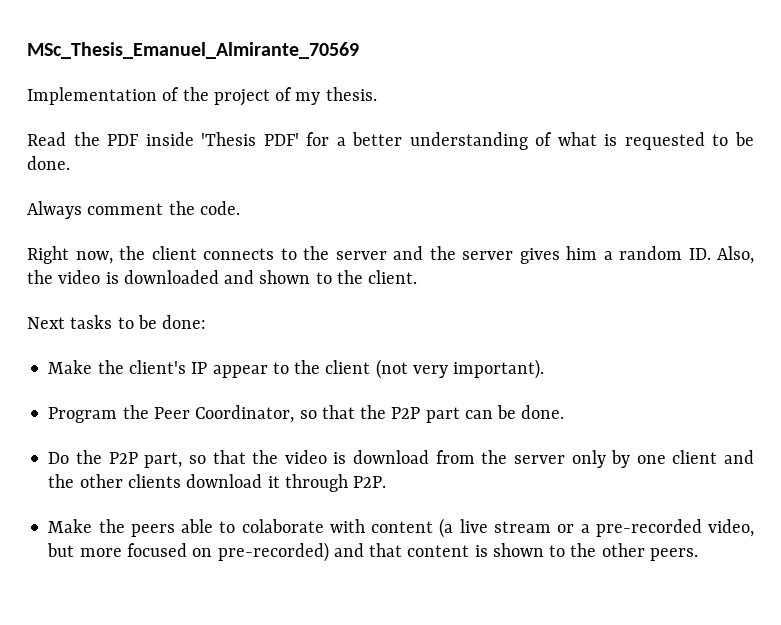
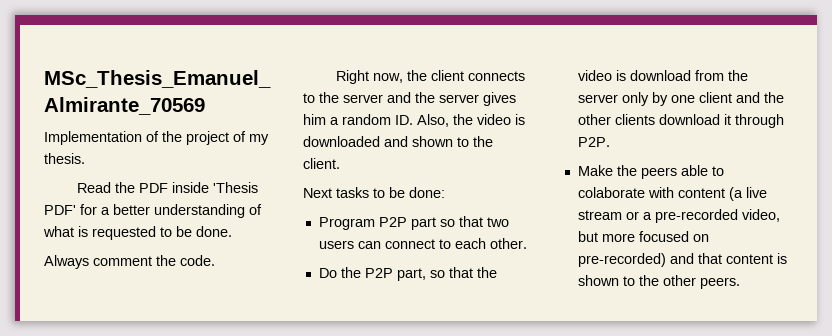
- Make the client's IP appear to the client (not very important).
- Program the Peer Coordinator, so that the P2P part can be done.
+ Program P2P part so that two users can connect to each other.

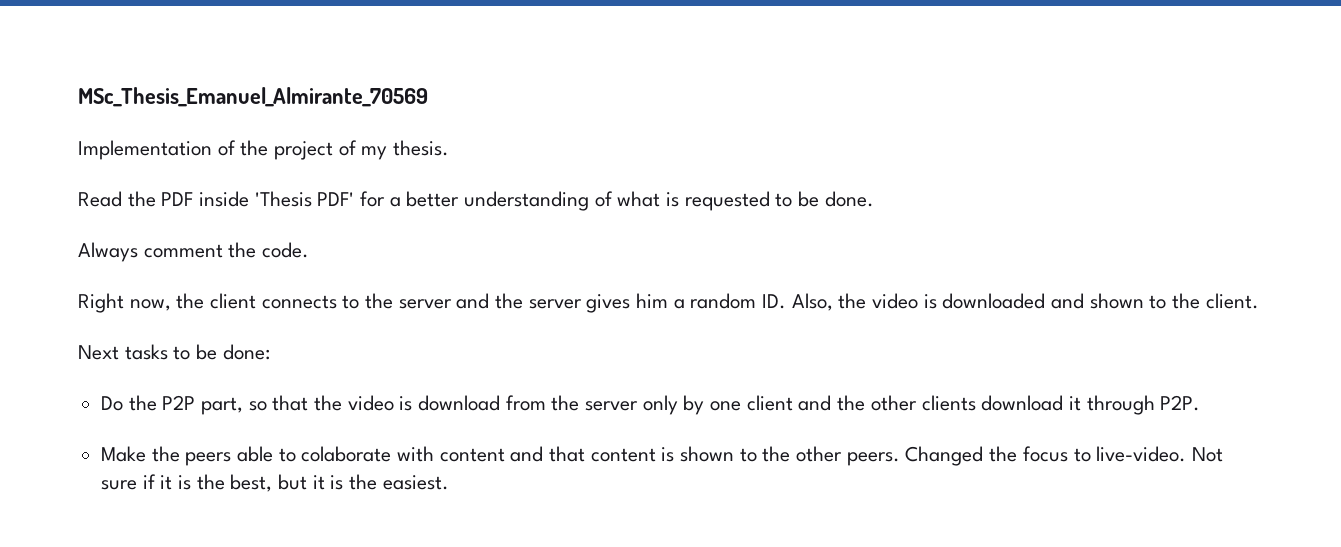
- Program P2P part so that two users can connect to each other.
- Make the peers able to colaborate with content (a live stream or a pre-recorded video, but more focused on pre-recorded) and that content is shown to the other peers.
+ Make the peers able to colaborate with content and that content is shown to the other peers.
+ Changed the focus to live-video. Not sure if it is the best, but it is the easiest.

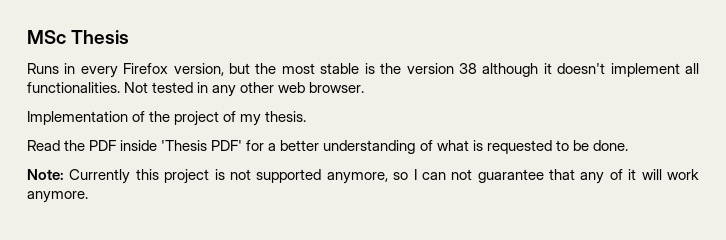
- MSc_Thesis_Emanuel_Almirante_70569
+ MSc Thesis
+ Runs in every Firefox version, but the most stable is the version 38 although it doesn't implement all functionalities. Not tested in any other web browser.
- Always comment the code.
- Right now, the client connects to the server and the server gives him a random ID. Also, the video is downloaded and shown to the client.
- Next tasks to be done:
- Do the P2P part, so that the video is download from the server only by one client and the other clients download it through P2P.
- Make the peers able to colaborate with content and that content is shown to the other peers. Changed the focus to live-video. Not sure if it is the best, but it is the easiest.
+ Note: Currently this project is not supported anymore, so I can not guarantee that any of it will work anymore.

